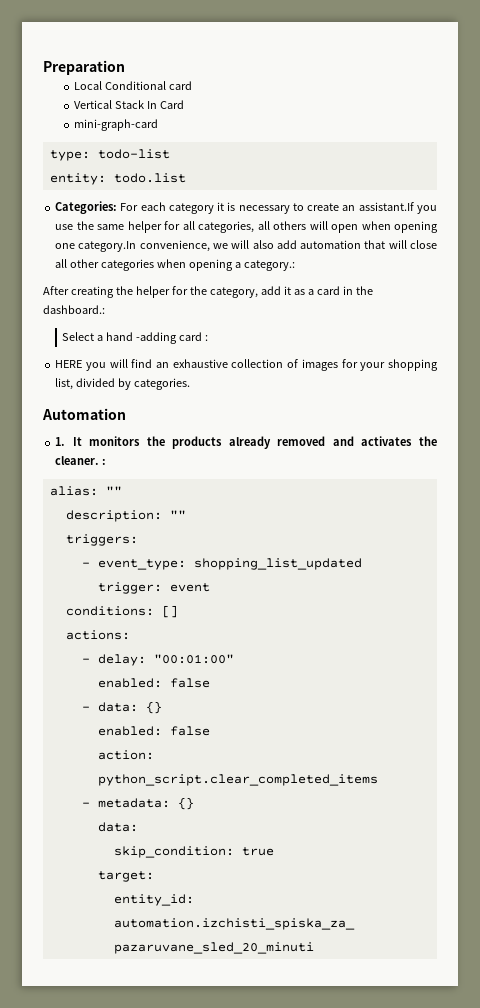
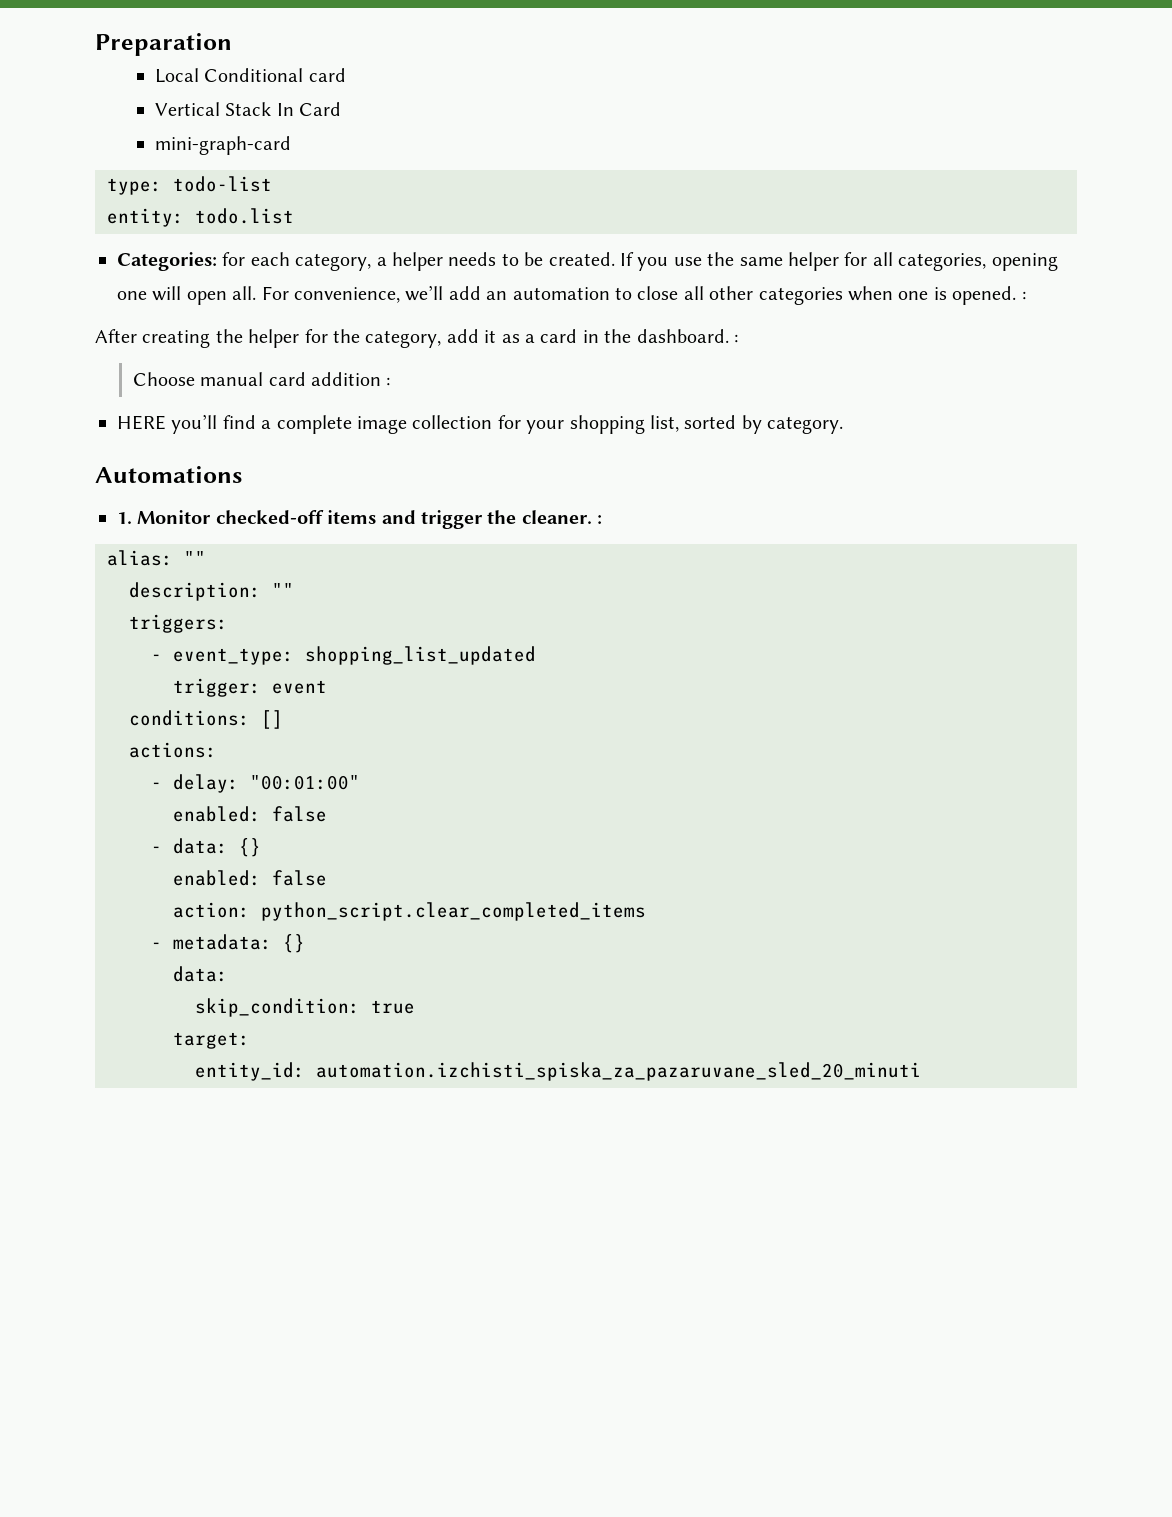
- Categories: For each category it is necessary to create an assistant.If you use the same helper for all categories, all others will open when opening one category.In convenience, we will also add automation that will close all other categories when opening a category.:
+ Categories: for each category, a helper needs to be created. If you use the same helper for all categories, opening one will open all. For convenience, we’ll add an automation to close all other categories when one is opened. :
- After creating the helper for the category, add it as a card in the dashboard.:
- Select a hand -adding card :
- HERE you will find an exhaustive collection of images for your shopping list, divided by categories.
- Automation
- 1. It monitors the products already removed and activates the cleaner. :
+ After creating the helper for the category, add it as a card in the dashboard. :
+ Choose manual card addition :
+ HERE you’ll find a complete image collection for your shopping list, sorted by category.
+ Automations
+ 1. Monitor checked-off items and trigger the cleaner. :

